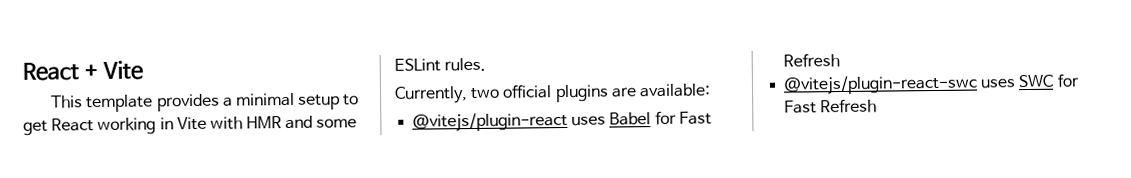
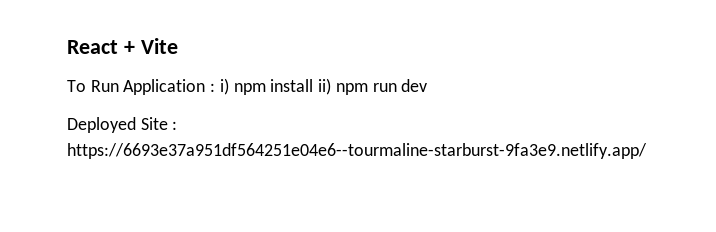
- This template provides a minimal setup to get React working in Vite with HMR and some ESLint rules.
- Currently, two official plugins are available:
- @vitejs/plugin-react uses Babel for Fast Refresh
- @vitejs/plugin-react-swc uses SWC for Fast Refresh
+ To Run Application : i) npm install ii) npm run dev
+ Deployed Site : https://6693e37a951df564251e04e6--tourmaline-starburst-9fa3e9.netlify.app/

